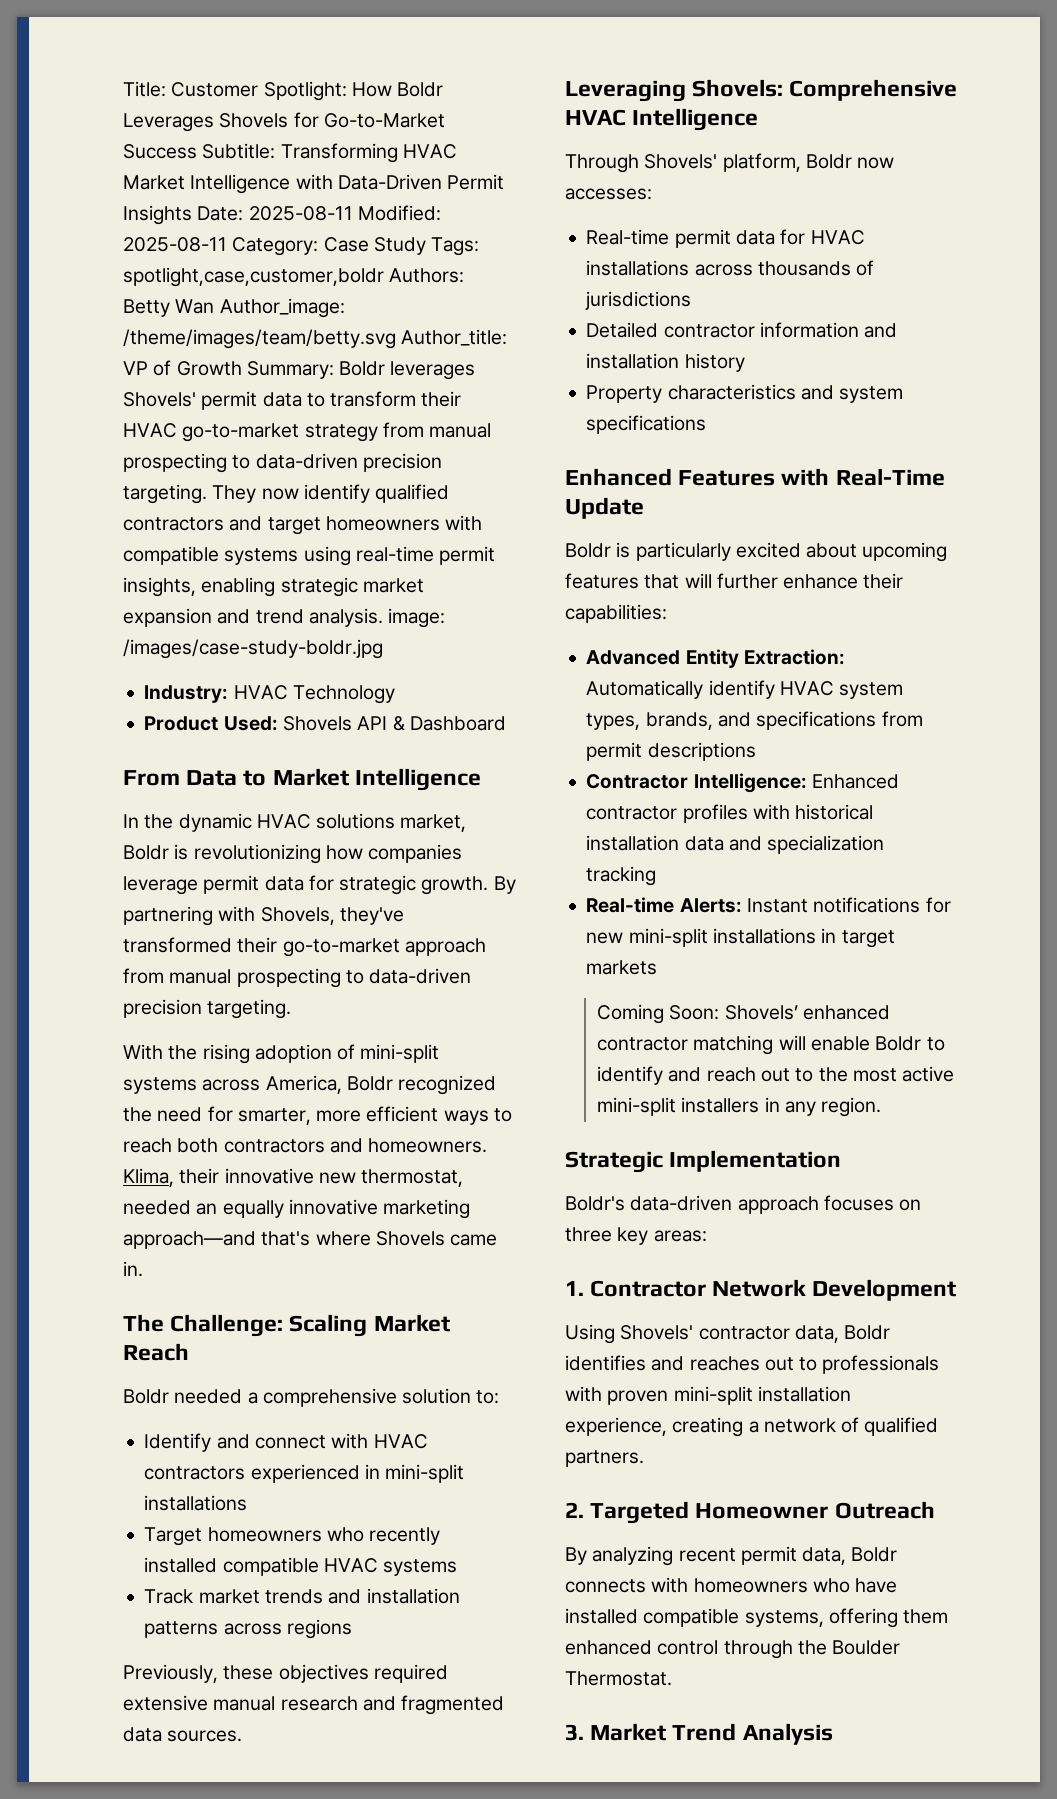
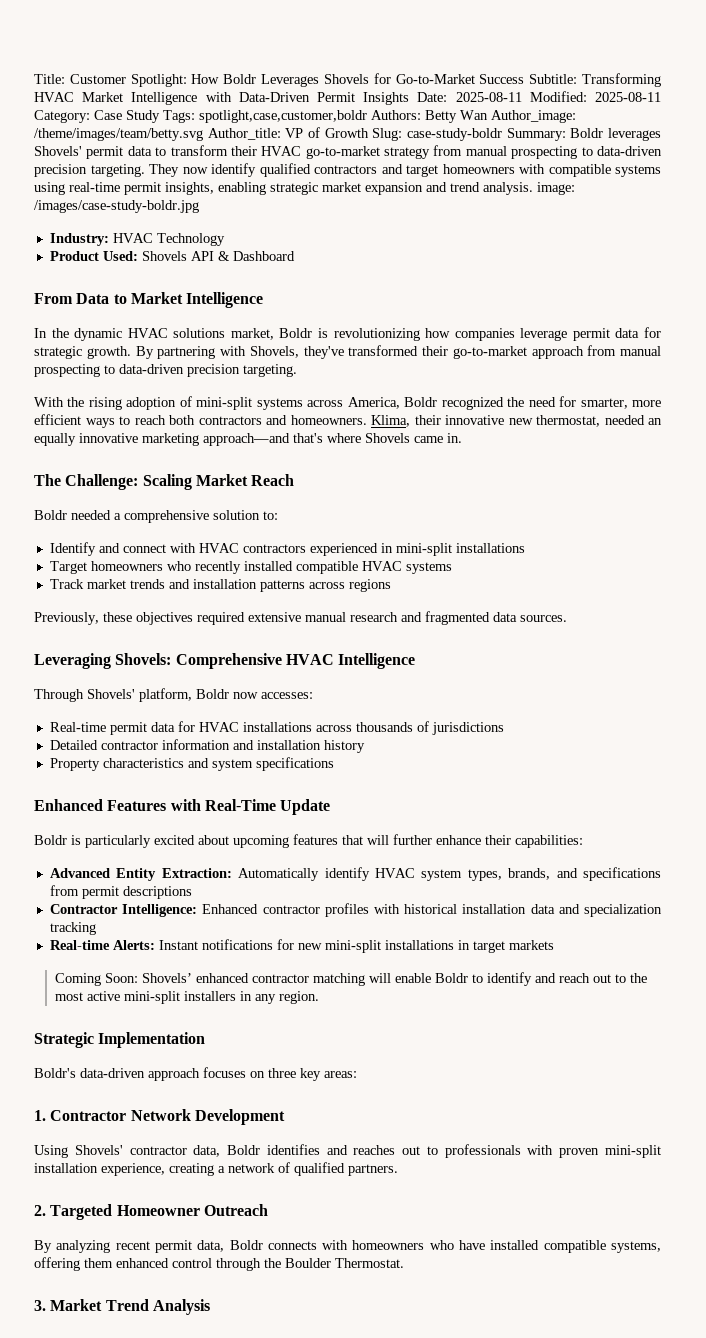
- Title: Customer Spotlight: How Boldr Leverages Shovels for Go-to-Market Success Subtitle: Transforming HVAC Market Intelligence with Data-Driven Permit Insights Date: 2025-08-11 Modified: 2025-08-11 Category: Case Study Tags: spotlight,case,customer,boldr Authors: Betty Wan Author_image: /theme/images/team/betty.svg Author_title: VP of Growth Summary: Boldr leverages Shovels' permit data to transform their HVAC go-to-market strategy from manual prospecting to data-driven precision targeting.
+ Title: Customer Spotlight: How Boldr Leverages Shovels for Go-to-Market Success Subtitle: Transforming HVAC Market Intelligence with Data-Driven Permit Insights Date: 2025-08-11 Modified: 2025-08-11 Category: Case Study Tags: spotlight,case,customer,boldr Authors: Betty Wan Author_image: /theme/images/team/betty.svg Author_title: VP of Growth Slug: case-study-boldr Summary: Boldr leverages Shovels' permit data to transform their HVAC go-to-market strategy from manual prospecting to data-driven precision targeting.

